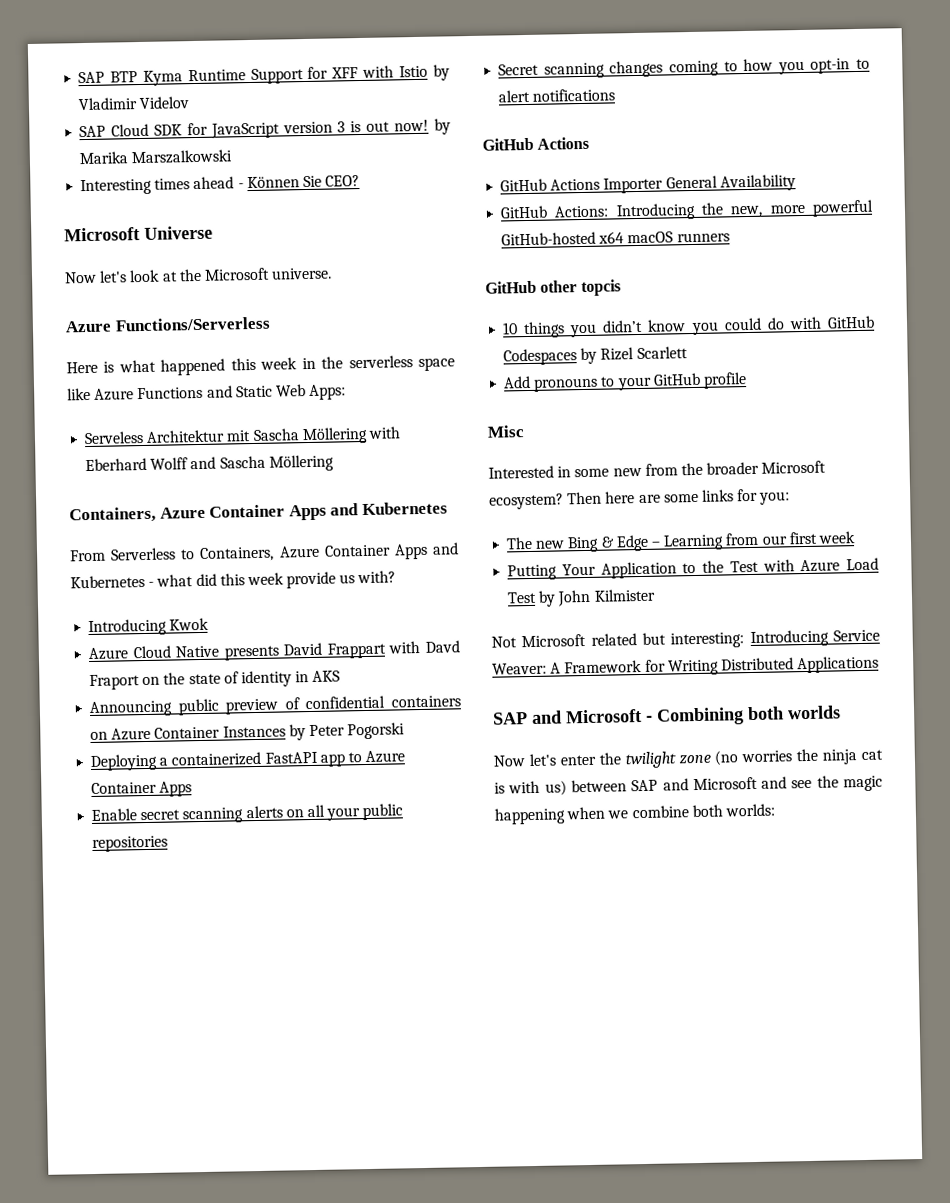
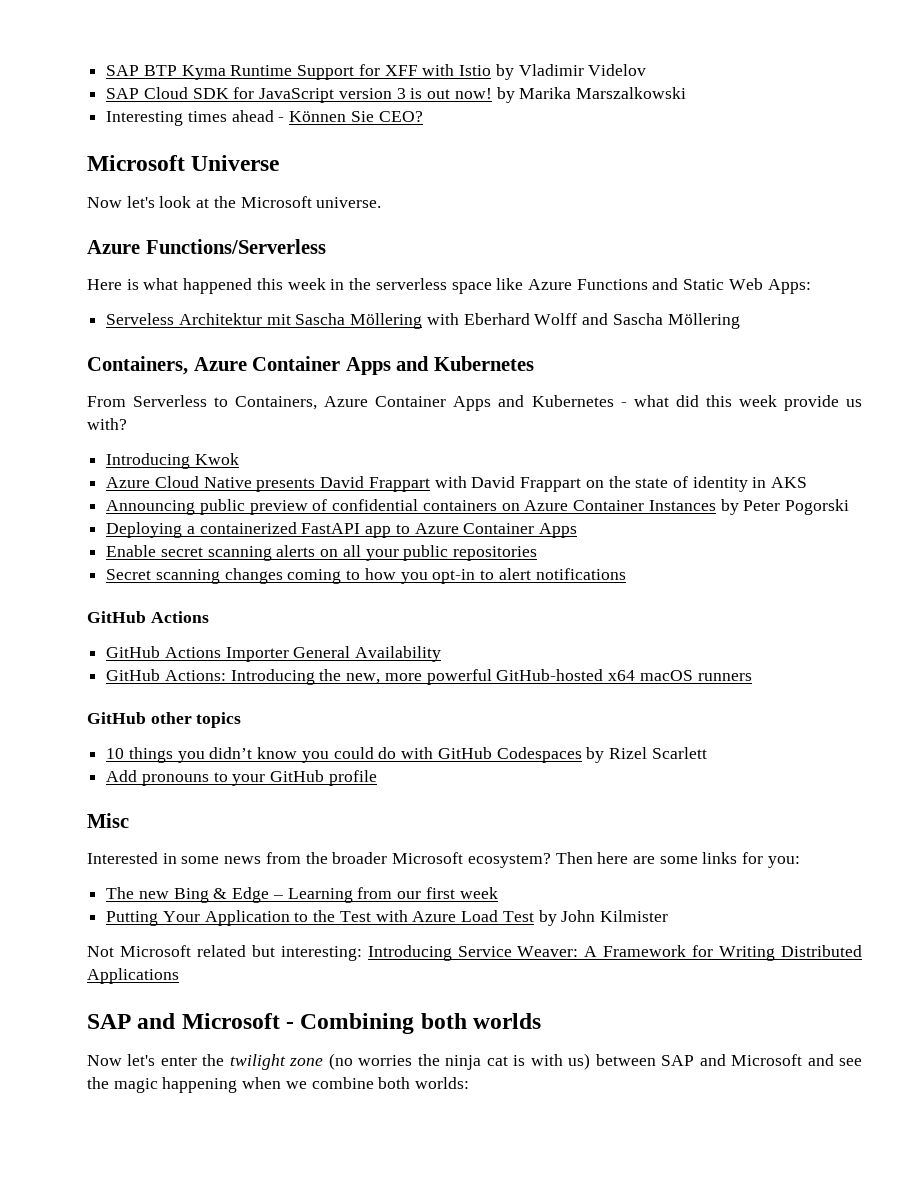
- Azure Cloud Native presents David Frappart with Davd Fraport on the state of identity in AKS
+ Azure Cloud Native presents David Frappart with David Frappart on the state of identity in AKS
- GitHub other topcis
+ GitHub other topics
- Interested in some new from the broader Microsoft ecosystem?
+ Interested in some news from the broader Microsoft ecosystem?

